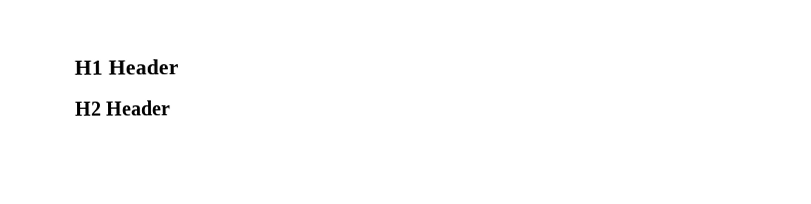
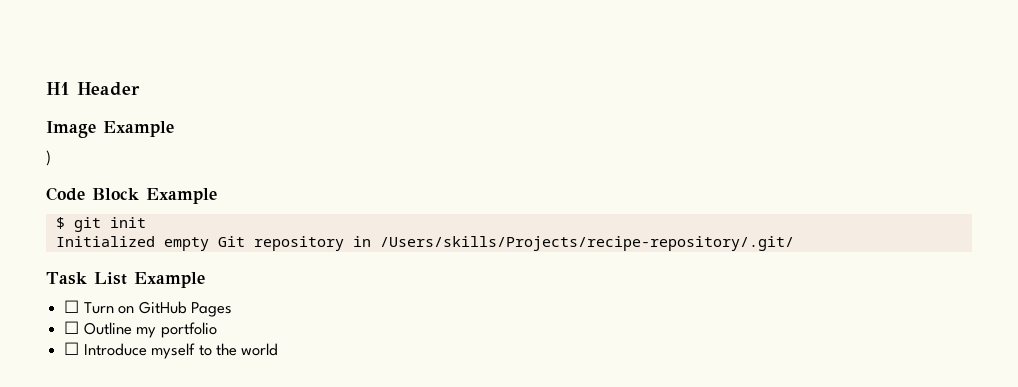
- H2 Header
+ Image Example
+ )
+ Code Block Example
+ $ git init
+ Initialized empty Git repository in /Users/skills/Projects/recipe-repository/.git/
+ Task List Example
+ ☐ Turn on GitHub Pages
+ ☐ Outline my portfolio
+ ☐ Introduce myself to the world

